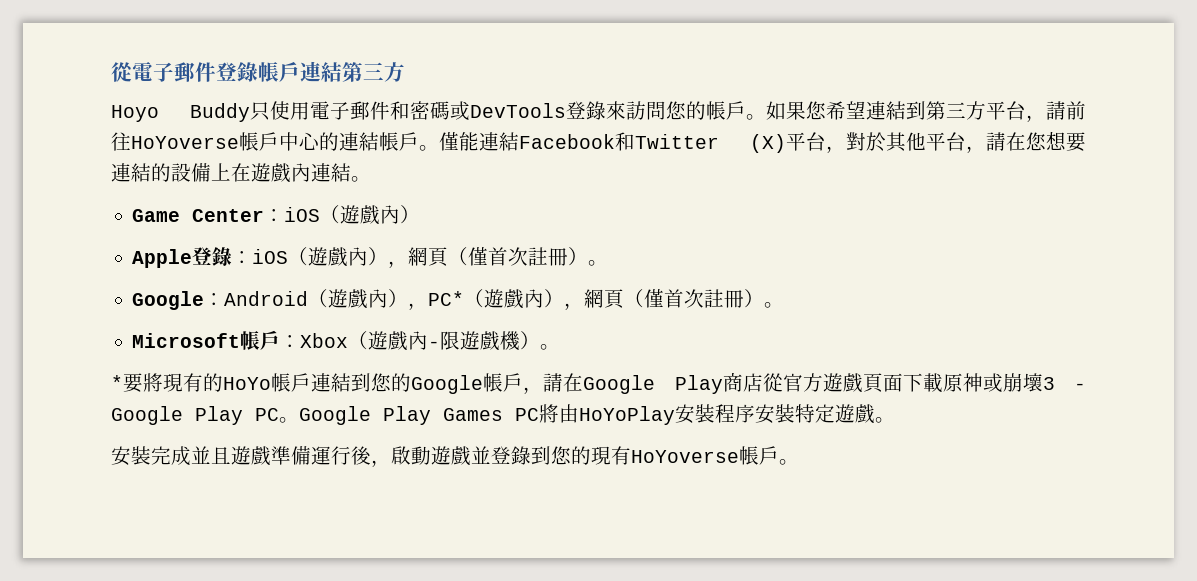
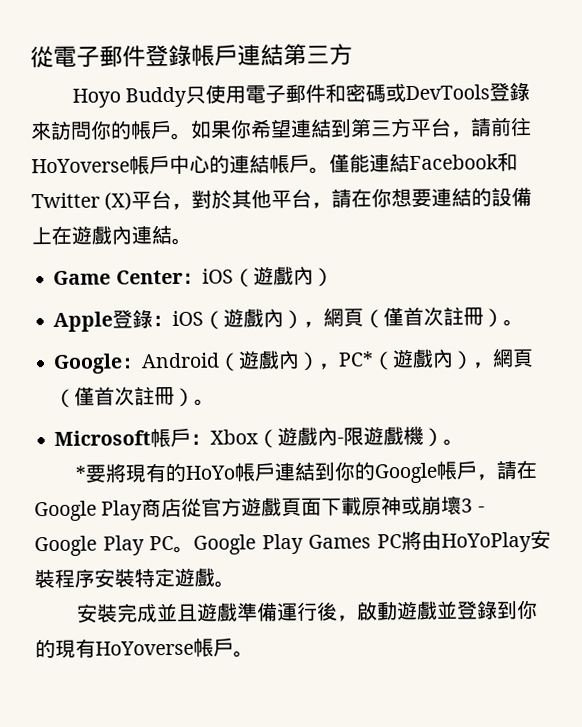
- Hoyo Buddy只使用電子郵件和密碼或DevTools登錄來訪問您的帳戶。
+ Hoyo Buddy只使用電子郵件和密碼或DevTools登錄來訪問你的帳戶。
- 如果您希望連結到第三方平台，請前往HoYoverse帳戶中心的連結帳戶。
+ 如果你希望連結到第三方平台，請前往HoYoverse帳戶中心的連結帳戶。
- 僅能連結Facebook和Twitter (X)平台，對於其他平台，請在您想要連結的設備上在遊戲內連結。
+ 僅能連結Facebook和Twitter (X)平台，對於其他平台，請在你想要連結的設備上在遊戲內連結。
- *要將現有的HoYo帳戶連結到您的Google帳戶，請在Google Play商店從官方遊戲頁面下載原神或崩壞3 - Google Play PC。
+ *要將現有的HoYo帳戶連結到你的Google帳戶，請在Google Play商店從官方遊戲頁面下載原神或崩壞3 - Google Play PC。
- 安裝完成並且遊戲準備運行後，啟動遊戲並登錄到您的現有HoYoverse帳戶。
+ 安裝完成並且遊戲準備運行後，啟動遊戲並登錄到你的現有HoYoverse帳戶。

